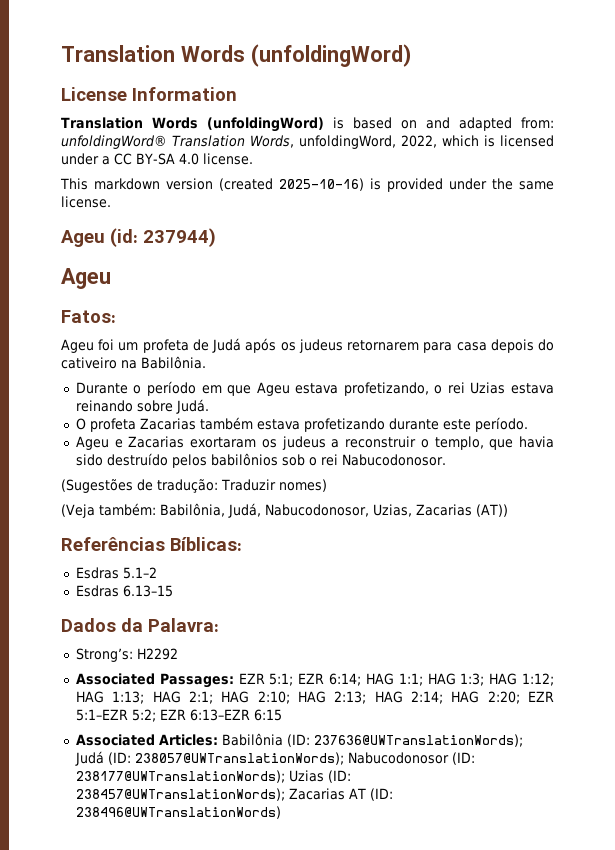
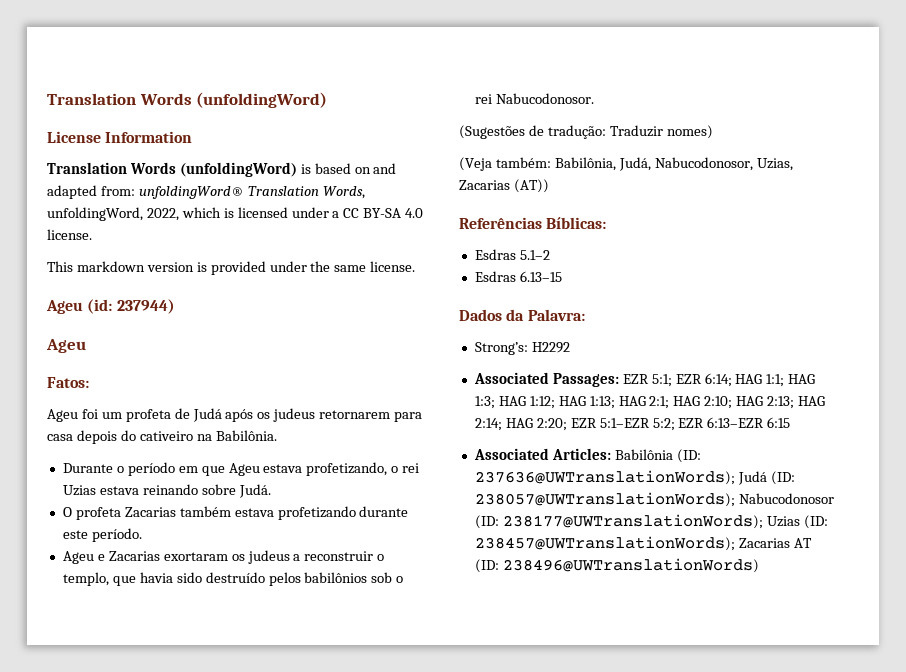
- This markdown version (created 2025-10-16) is provided under the same license.
+ This markdown version is provided under the same license.

